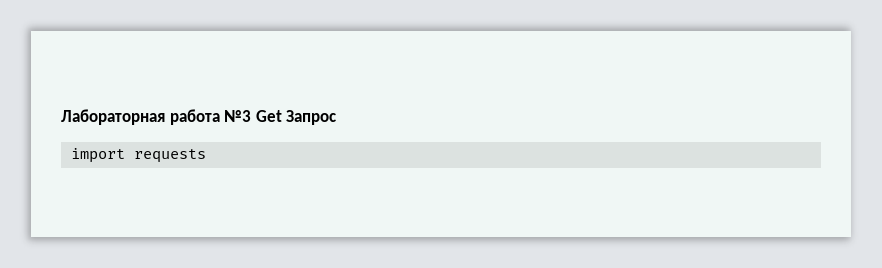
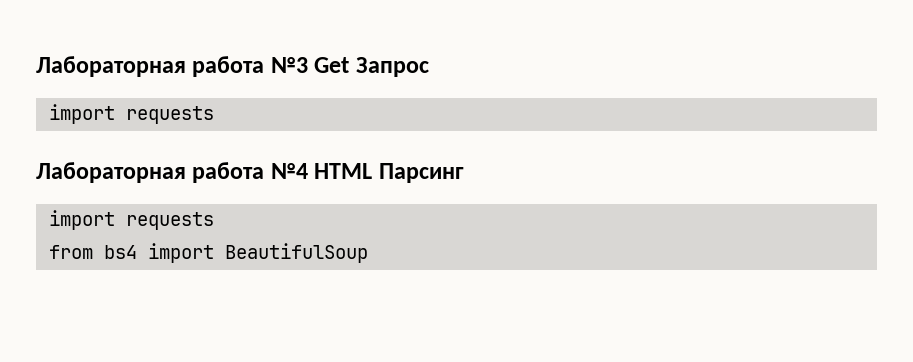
+ Лабораторная работа №4 HTML Парсинг
+ import requests
+ from bs4 import BeautifulSoup

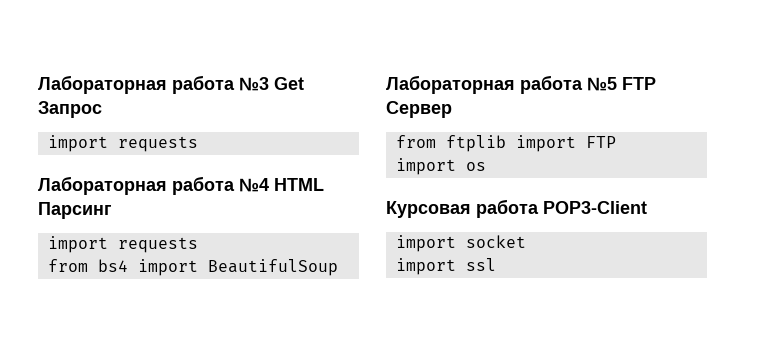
+ Лабораторная работа №5 FTP Сервер
+ from ftplib import FTP
+ import os
+ Курсовая работа POP3-Client
+ import socket
+ import ssl

